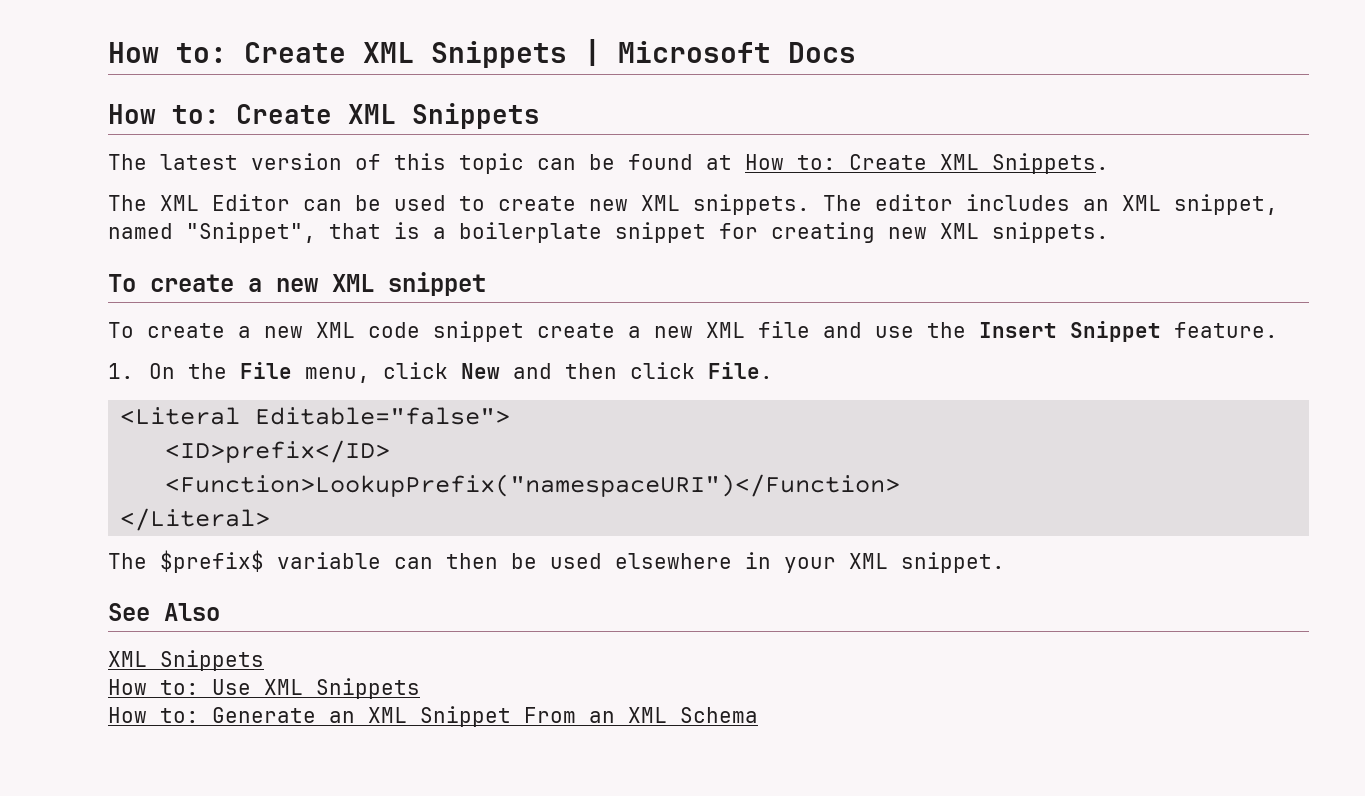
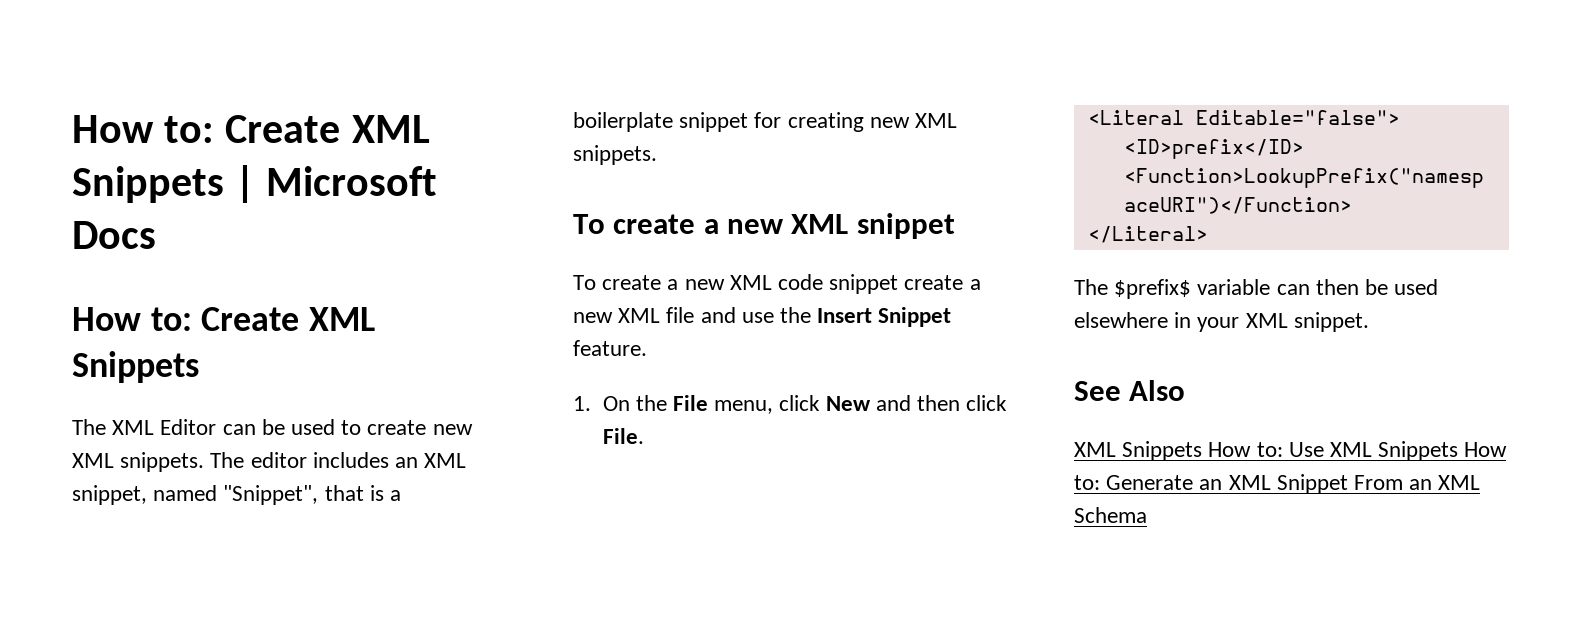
- The latest version of this topic can be found at How to: Create XML Snippets.
  See Also
- XML Snippets
- How to: Use XML Snippets
- How to: Generate an XML Snippet From an XML Schema
+ XML Snippets How to: Use XML Snippets How to: Generate an XML Snippet From an XML Schema

